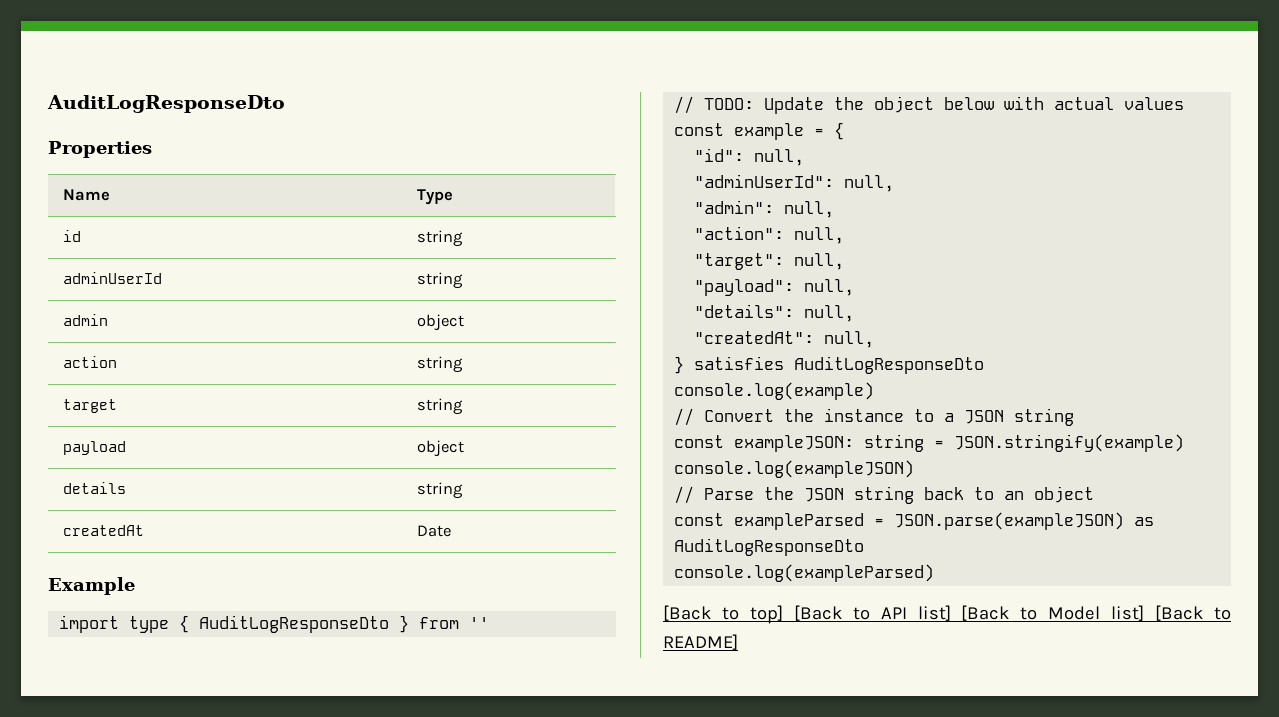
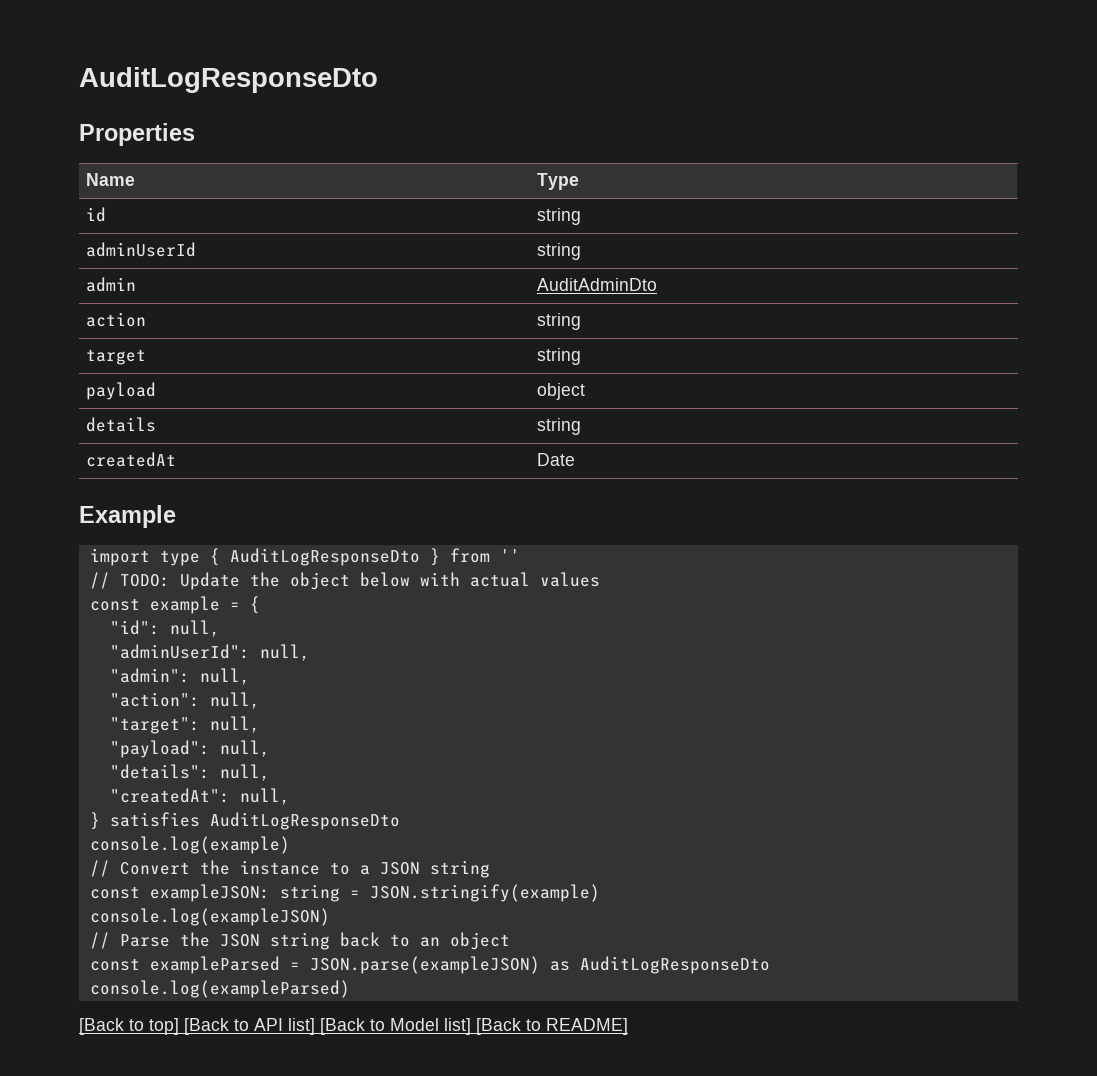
- admin | object
+ admin | AuditAdminDto

